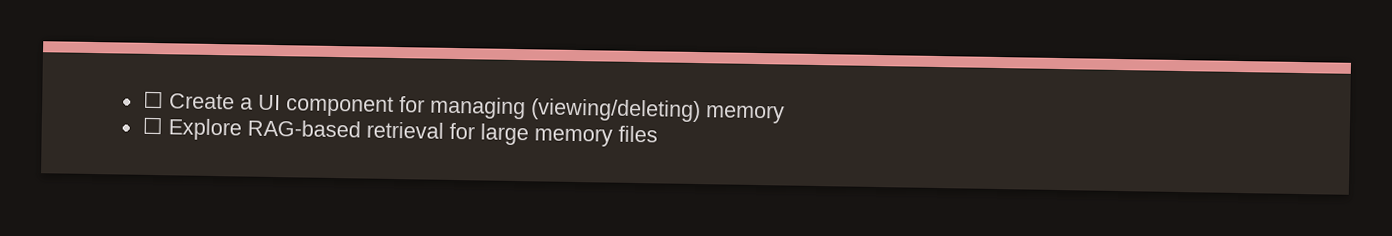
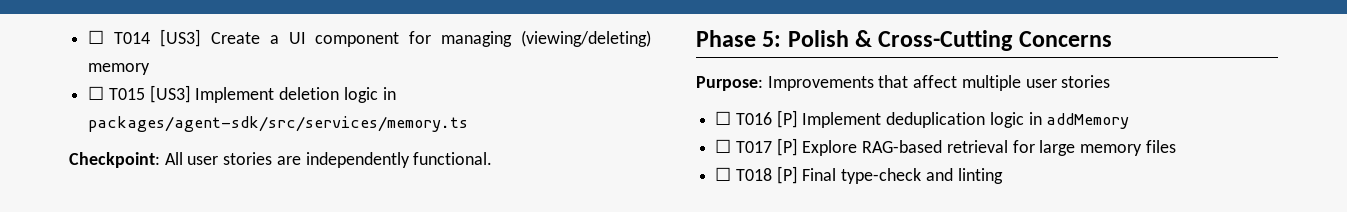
- ☐ Create a UI component for managing (viewing/deleting) memory
+ ☐ T014 [US3] Create a UI component for managing (viewing/deleting) memory
- ☐ Explore RAG-based retrieval for large memory files
+ ☐ T015 [US3] Implement deletion logic in packages/agent-sdk/src/services/memory.ts
+ Checkpoint: All user stories are independently functional.
+ Phase 5: Polish & Cross-Cutting Concerns
+ Purpose: Improvements that affect multiple user stories
+ ☐ T016 [P] Implement deduplication logic in addMemory
+ ☐ T017 [P] Explore RAG-based retrieval for large memory files
+ ☐ T018 [P] Final type-check and linting

